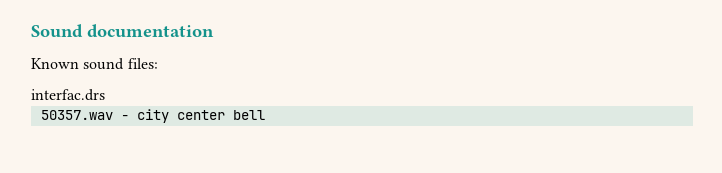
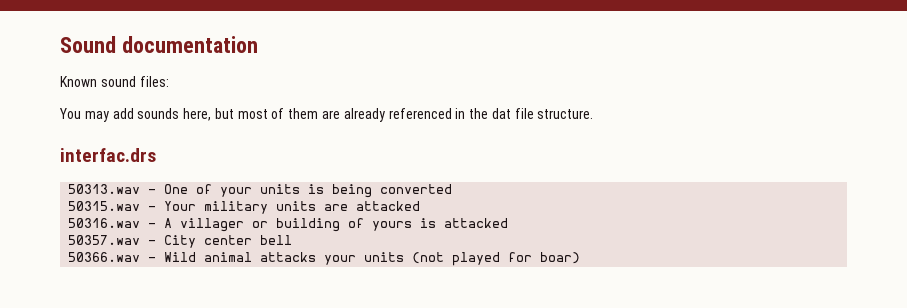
+ You may add sounds here, but most of them are already referenced in the dat file structure.
  interfac.drs
+ 50313.wav - One of your units is being converted
+ 50315.wav - Your military units are attacked
+ 50316.wav - A villager or building of yours is attacked
- 50357.wav - city center bell
+ 50357.wav - City center bell
+ 50366.wav - Wild animal attacks your units (not played for boar)

